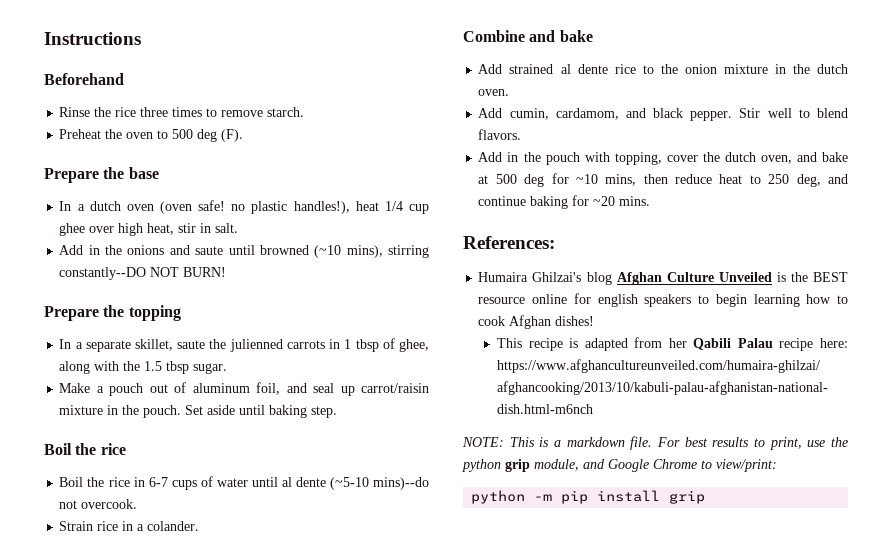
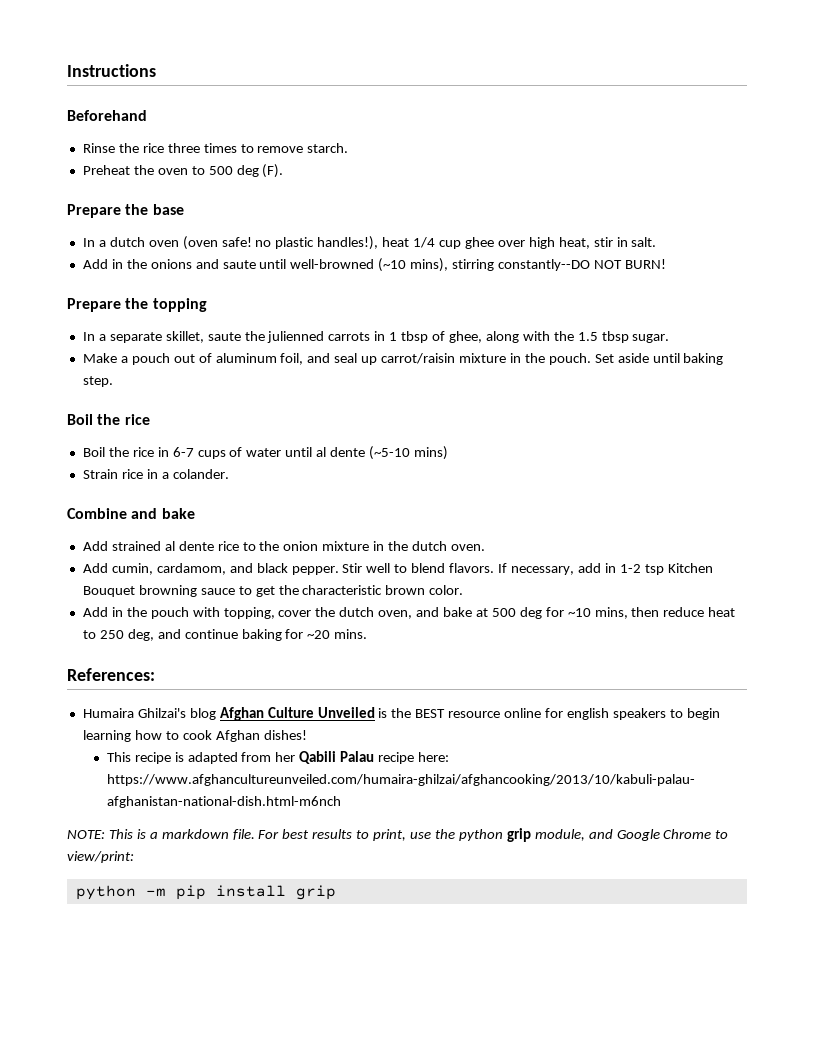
- Add in the onions and saute until browned (~10 mins), stirring constantly--DO NOT BURN!
+ Add in the onions and saute until well-browned (~10 mins), stirring constantly--DO NOT BURN!
- Boil the rice in 6-7 cups of water until al dente (~5-10 mins)--do not overcook.
+ Boil the rice in 6-7 cups of water until al dente (~5-10 mins)
+ If necessary, add in 1-2 tsp Kitchen Bouquet browning sauce to get the characteristic brown color.

